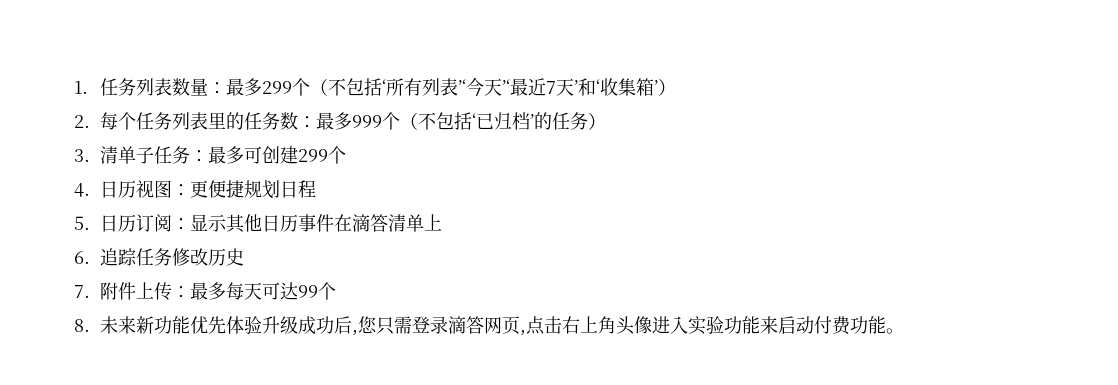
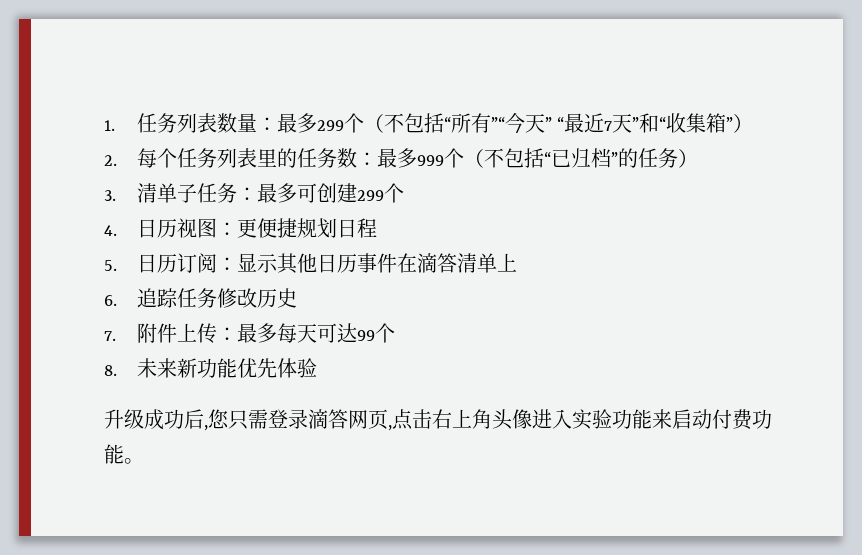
- 1.任务列表数量：最多299个（不包括‘所有列表’‘今天’‘最近7天’和‘收集箱’）
+ 1.任务列表数量：最多299个（不包括“所有”“今天” “最近7天”和“收集箱”）
- 2.每个任务列表里的任务数：最多999个（不包括‘已归档’的任务）
+ 2.每个任务列表里的任务数：最多999个（不包括“已归档”的任务）
- 8.未来新功能优先体验升级成功后,您只需登录滴答网页,点击右上角头像进入实验功能来启动付费功能。
+ 8.未来新功能优先体验
+ 升级成功后,您只需登录滴答网页,点击右上角头像进入实验功能来启动付费功能。

